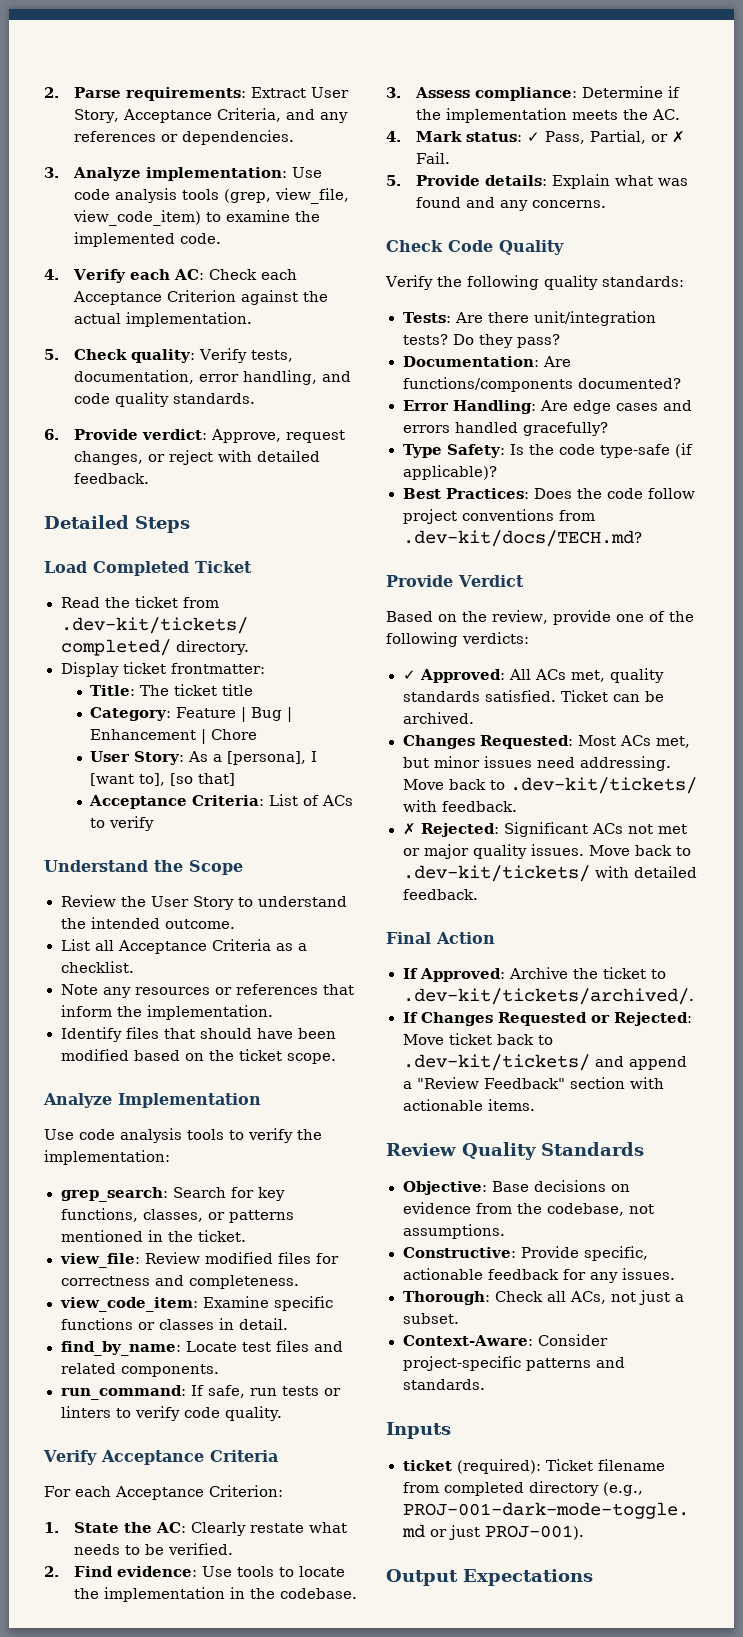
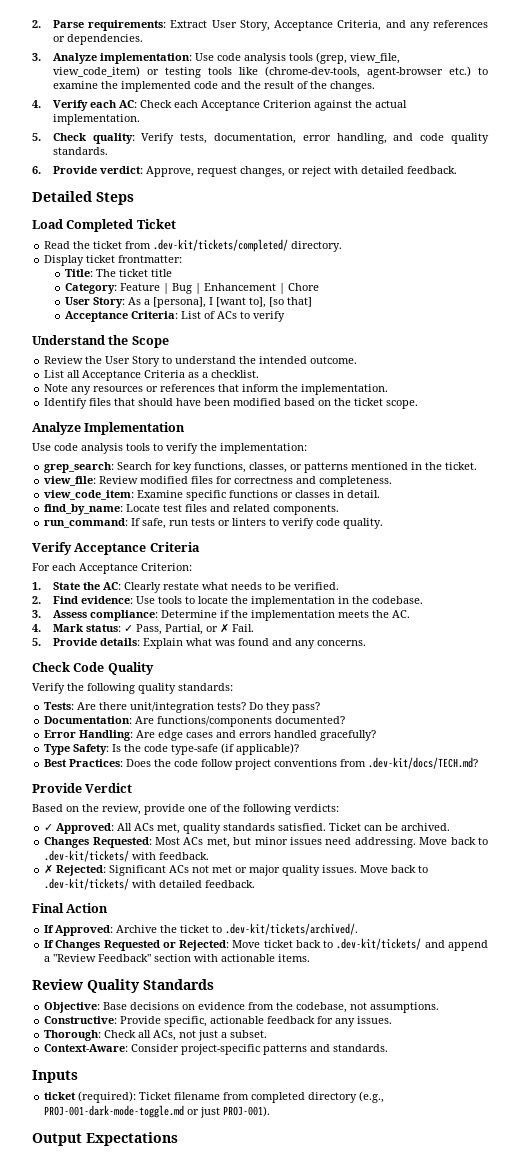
- 3. Analyze implementation: Use code analysis tools (grep, view_file, view_code_item) to examine the implemented code.
+ 3. Analyze implementation: Use code analysis tools (grep, view_file, view_code_item) or testing tools like (chrome-dev-tools, agent-browser etc.) to examine the implemented code and the result of the changes.

